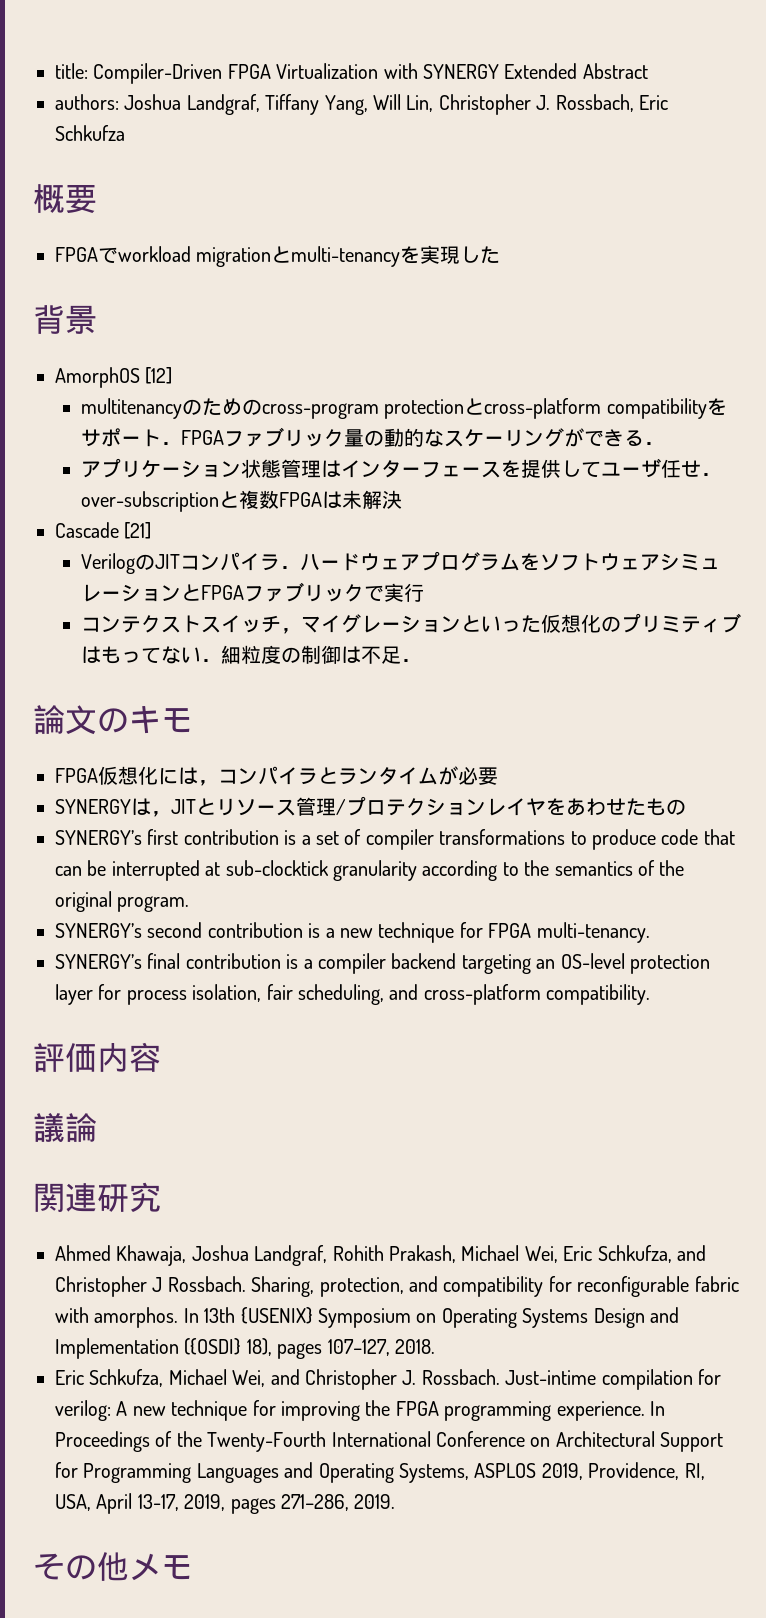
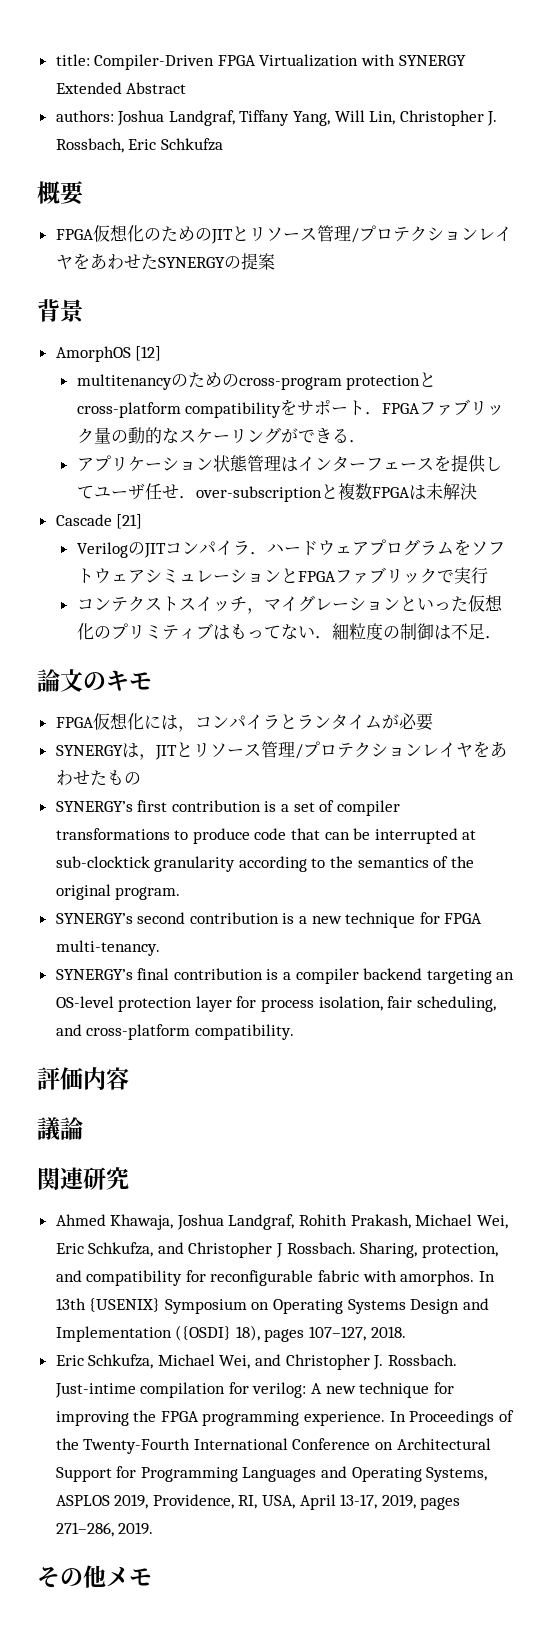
- FPGAでworkload migrationとmulti-tenancyを実現した
+ FPGA仮想化のためのJITとリソース管理/プロテクションレイヤをあわせたSYNERGYの提案

